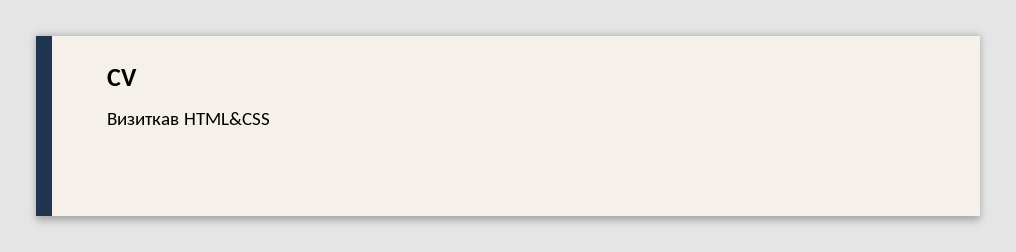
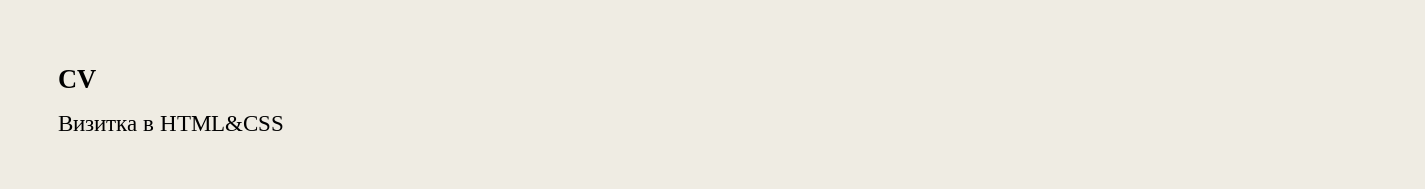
- Визиткав HTML&CSS
+ Визитка в HTML&CSS

